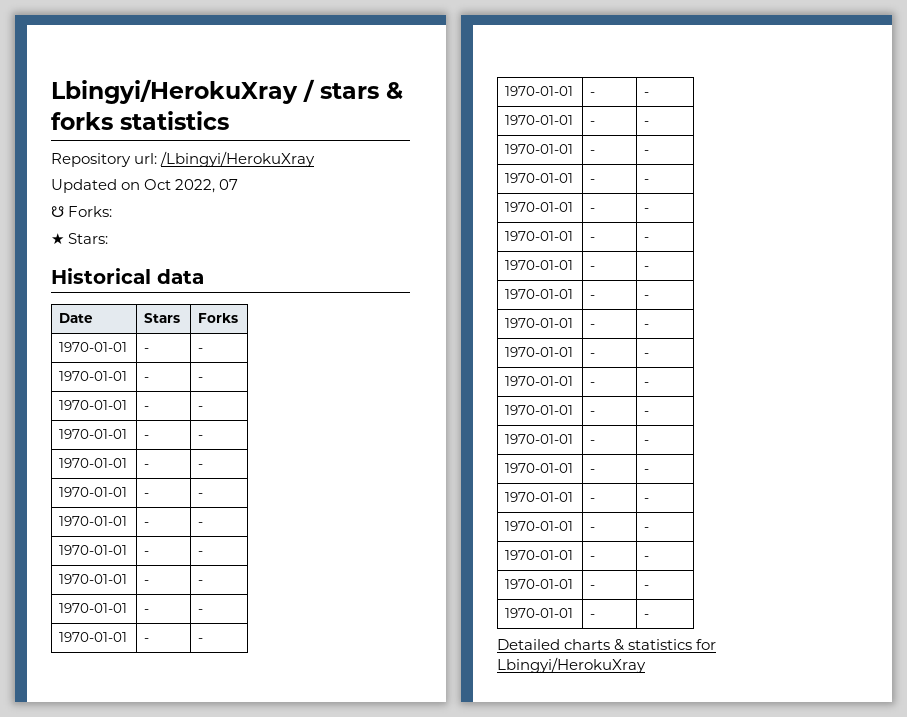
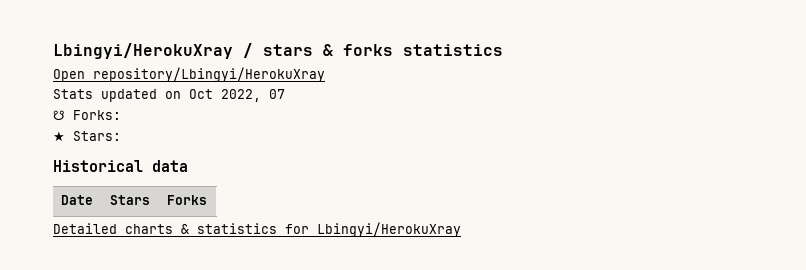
- Repository url: /Lbingyi/HerokuXray
- Updated on Oct 2022, 07
+ Open repository/Lbingyi/HerokuXray
+ Stats updated on Oct 2022, 07
  Date | Stars | Forks
- 1970-01-01 | - | -
- 1970-01-01 | - | -
- 1970-01-01 | - | -
- 1970-01-01 | - | -
- 1970-01-01 | - | -
- 1970-01-01 | - | -
- 1970-01-01 | - | -
- 1970-01-01 | - | -
- 1970-01-01 | - | -
- 1970-01-01 | - | -
- 1970-01-01 | - | -
- 1970-01-01 | - | -
- 1970-01-01 | - | -
- 1970-01-01 | - | -
- 1970-01-01 | - | -
- 1970-01-01 | - | -
- 1970-01-01 | - | -
- 1970-01-01 | - | -
- 1970-01-01 | - | -
- 1970-01-01 | - | -
- 1970-01-01 | - | -
- 1970-01-01 | - | -
- 1970-01-01 | - | -
- 1970-01-01 | - | -
- 1970-01-01 | - | -
- 1970-01-01 | - | -
- 1970-01-01 | - | -
- 1970-01-01 | - | -
- 1970-01-01 | - | -
- 1970-01-01 | - | -

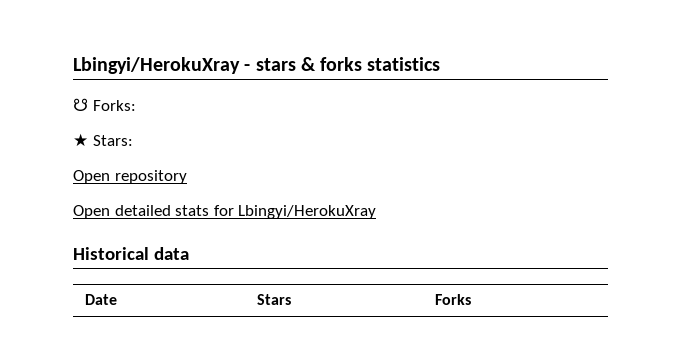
- Lbingyi/HerokuXray / stars & forks statistics
+ Lbingyi/HerokuXray - stars & forks statistics
- Open repository/Lbingyi/HerokuXray
- Stats updated on Oct 2022, 07
  ☋ Forks:
  ★ Stars:
+ Open repository
+ Open detailed stats for Lbingyi/HerokuXray
- Detailed charts & statistics for Lbingyi/HerokuXray

